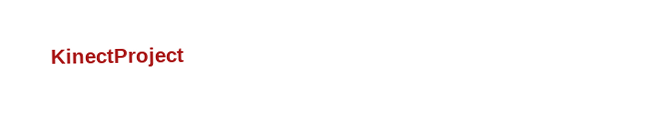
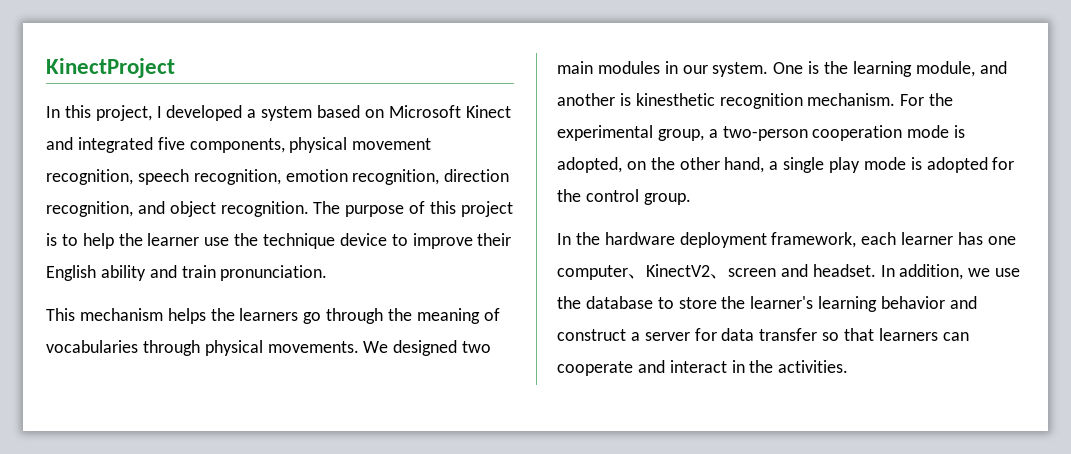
+ In this project, I developed a system based on Microsoft Kinect and integrated five components, physical movement recognition, speech recognition, emotion recognition, direction recognition, and object recognition. The purpose of this project is to help the learner use the technique device to improve their English ability and train pronunciation.
+ This mechanism helps the learners go through the meaning of vocabularies through physical movements. We designed two main modules in our system. One is the learning module, and another is kinesthetic recognition mechanism. For the experimental group, a two-person cooperation mode is adopted, on the other hand, a single play mode is adopted for the control group.
+ In the hardware deployment framework, each learner has one computer、KinectV2、screen and headset. In addition, we use the database to store the learner's learning behavior and construct a server for data transfer so that learners can cooperate and interact in the activities.

